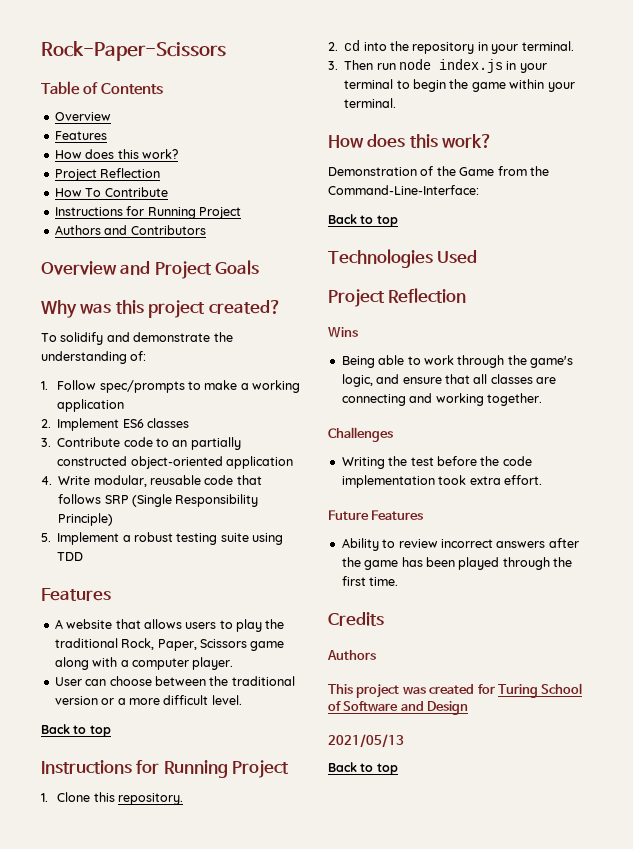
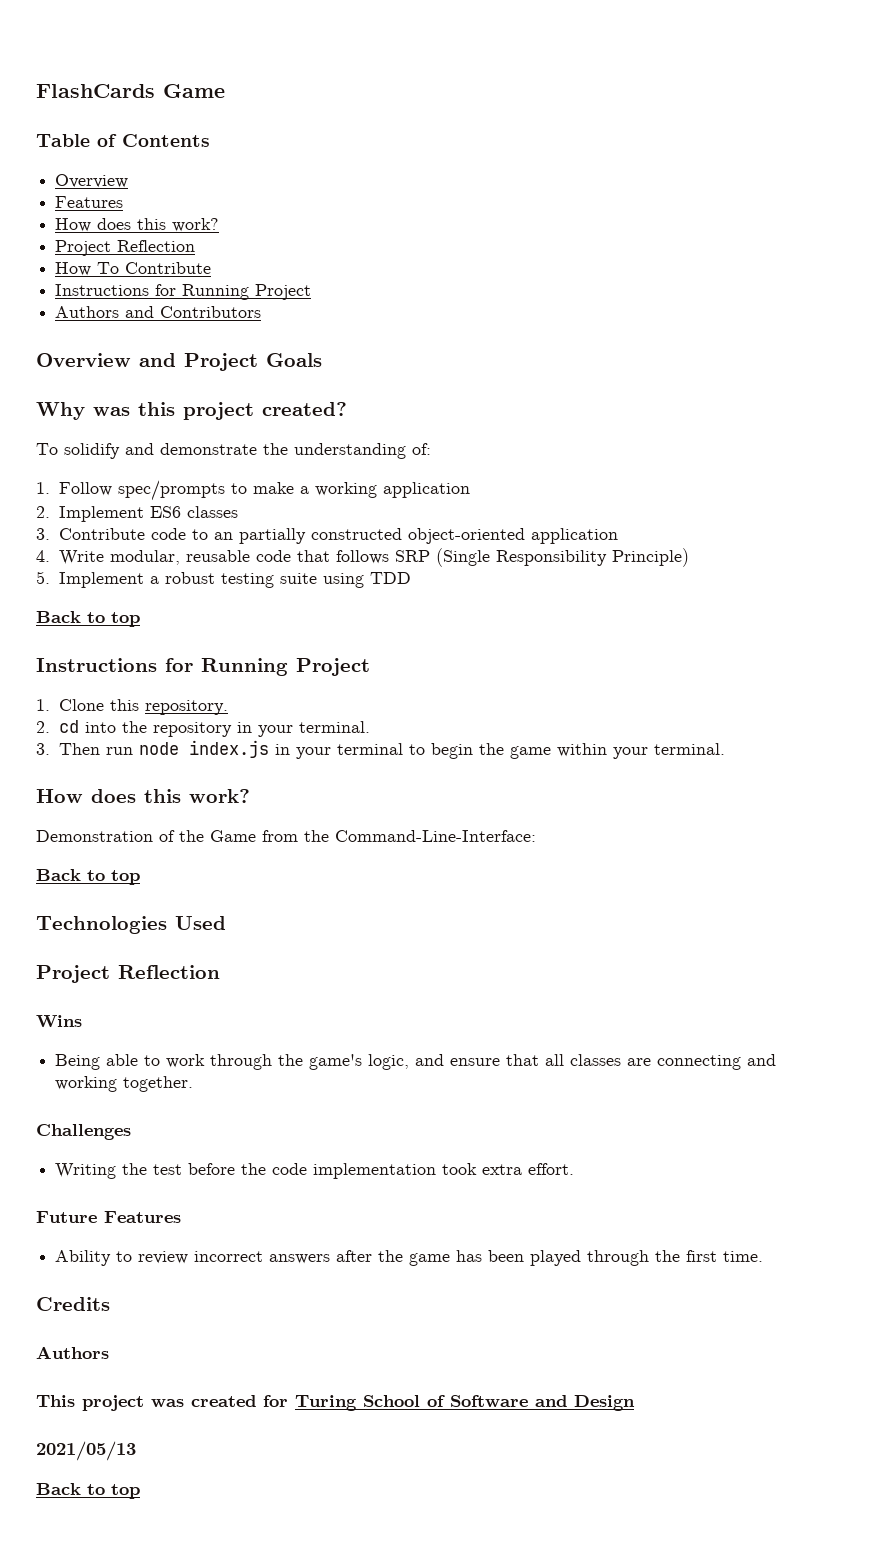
- Rock-Paper-Scissors
+ FlashCards Game
  5. Implement a robust testing suite using TDD
- Features
- A website that allows users to play the traditional Rock, Paper, Scissors game along with a computer player.
- User can choose between the traditional version or a more difficult level.

